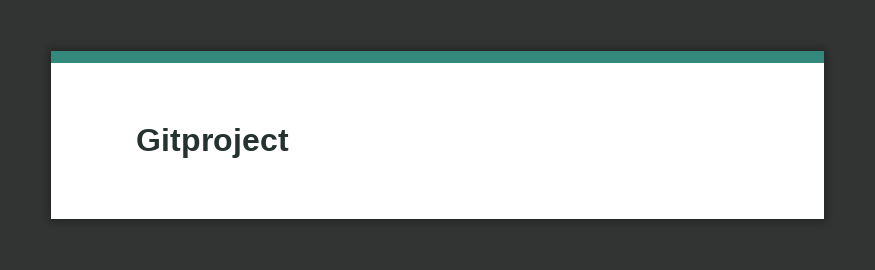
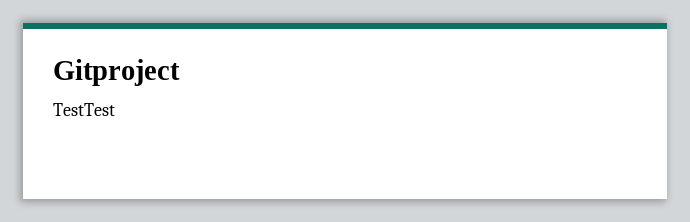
+ TestTest

